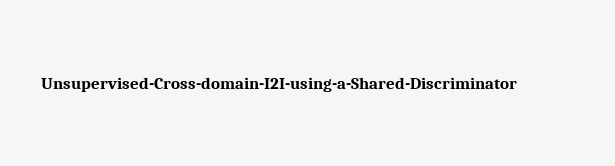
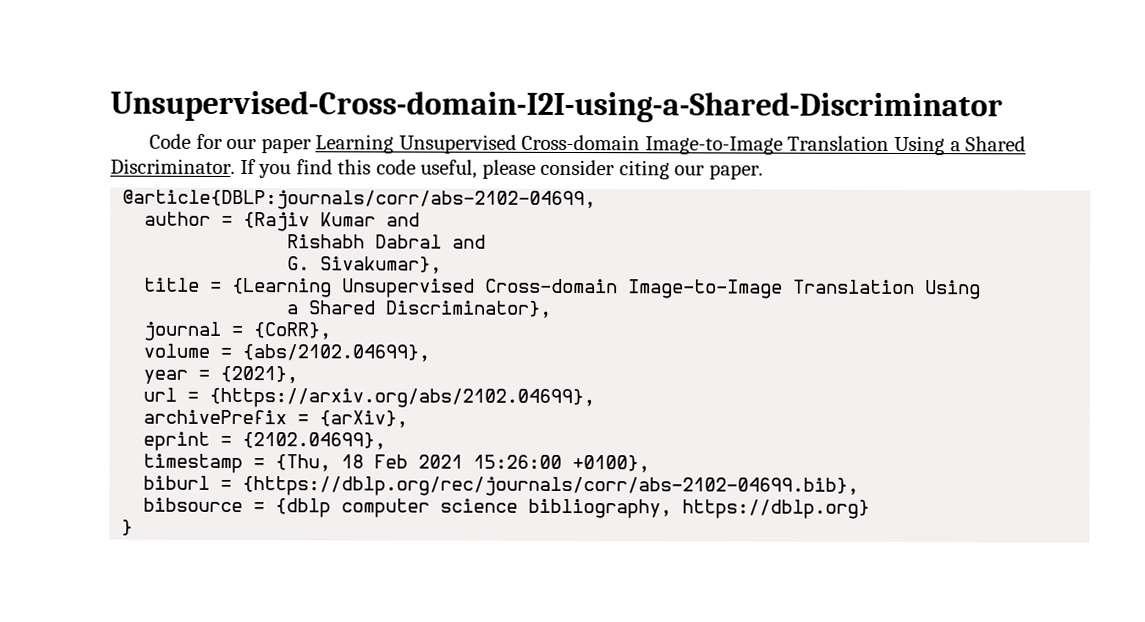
+ Code for our paper Learning Unsupervised Cross-domain Image-to-Image Translation Using a Shared Discriminator. If you find this code useful, please consider citing our paper.
+ @article{DBLP:journals/corr/abs-2102-04699,
+ author = {Rajiv Kumar and
+ Rishabh Dabral and
+ G. Sivakumar},
+ title = {Learning Unsupervised Cross-domain Image-to-Image Translation Using
+ a Shared Discriminator},
+ journal = {CoRR},
+ volume = {abs/2102.04699},
+ year = {2021},
+ url = {https://arxiv.org/abs/2102.04699},
+ archivePrefix = {arXiv},
+ eprint = {2102.04699},
+ timestamp = {Thu, 18 Feb 2021 15:26:00 +0100},
+ biburl = {https://dblp.org/rec/journals/corr/abs-2102-04699.bib},
+ bibsource = {dblp computer science bibliography, https://dblp.org}
+ }

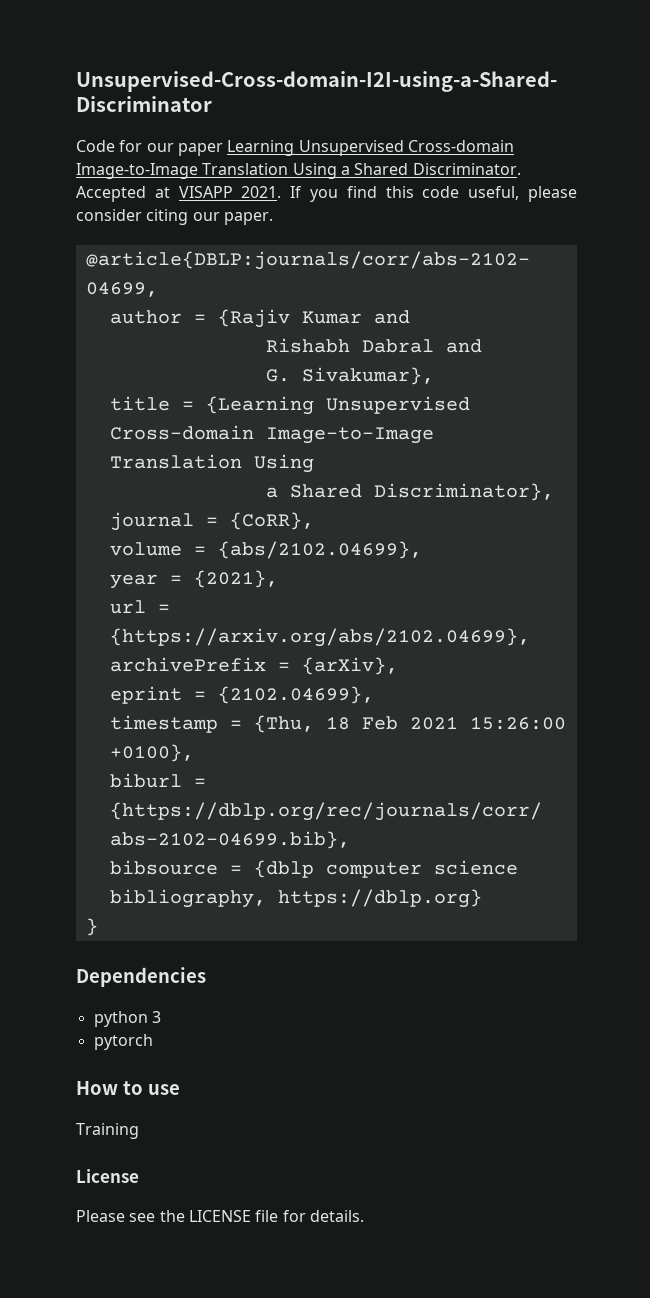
+ Accepted at VISAPP 2021.
+ Dependencies
+ python 3
+ pytorch
+ How to use
+ Training
+ License
+ Please see the LICENSE file for details.

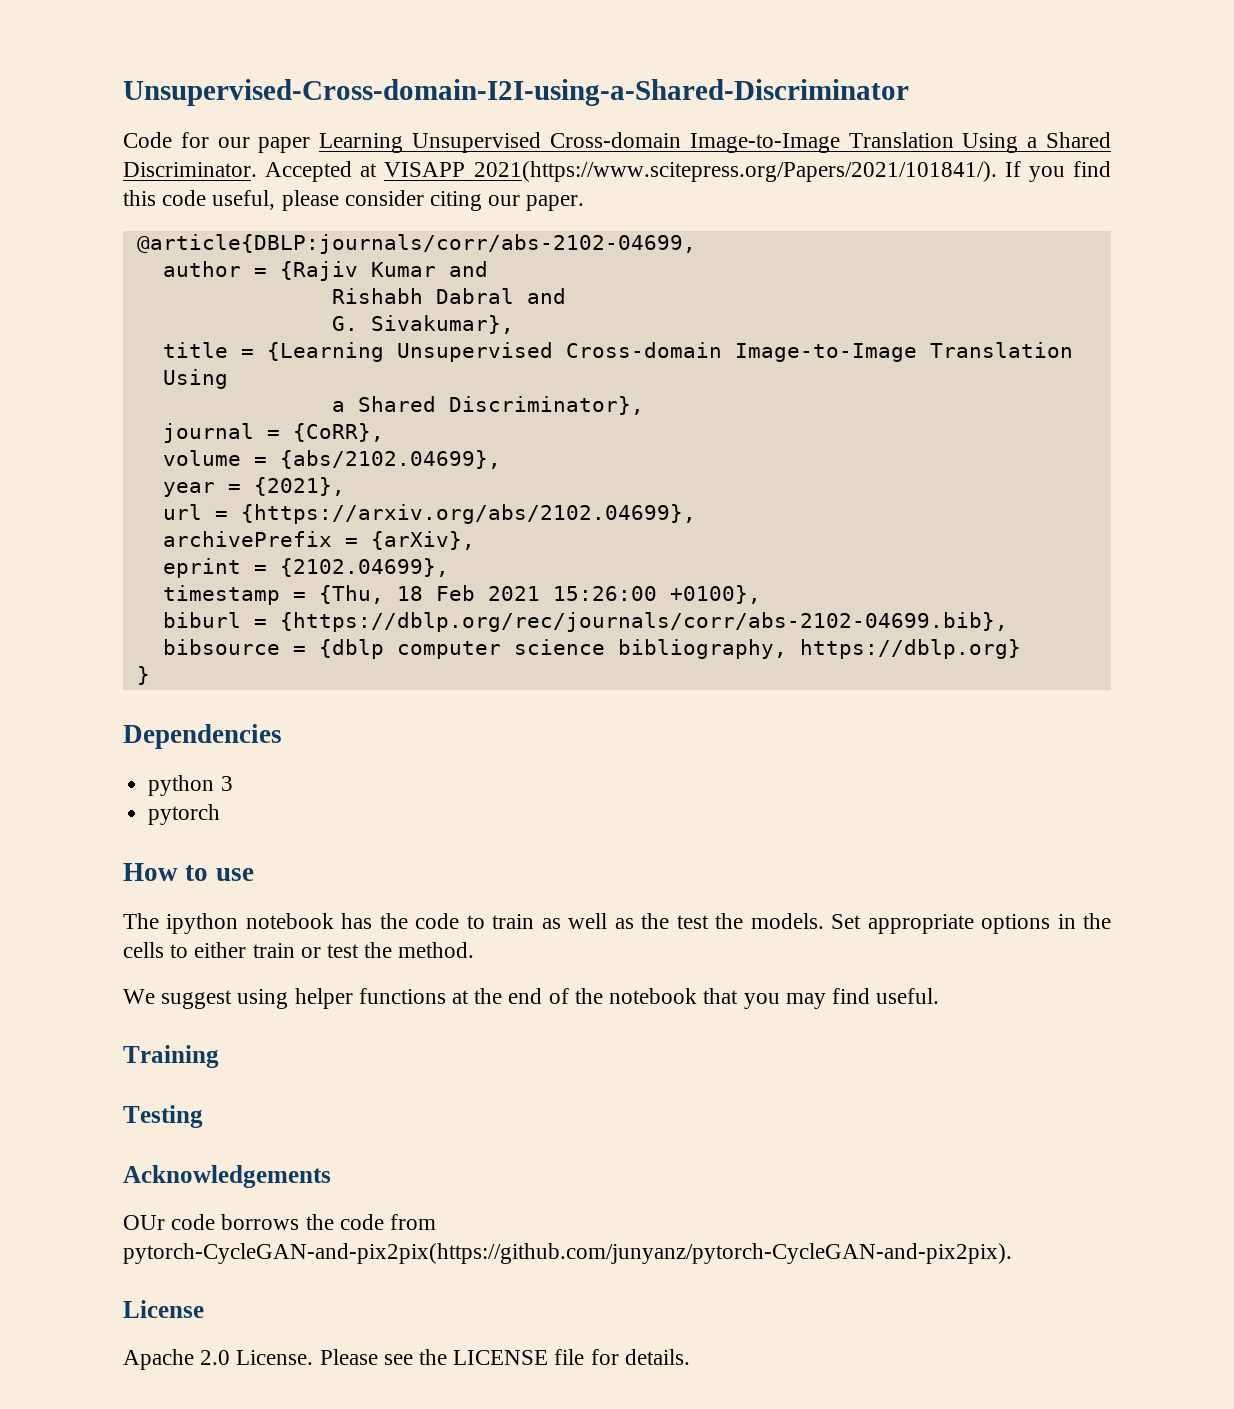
- Accepted at VISAPP 2021. If you find this code useful, please consider citing our paper.
+ Accepted at VISAPP 2021(https://www.scitepress.org/Papers/2021/101841/). If you find this code useful, please consider citing our paper.
+ The ipython notebook has the code to train as well as the test the models. Set appropriate options in the cells to either train or test the method.
+ We suggest using helper functions at the end of the notebook that you may find useful.
  Training
+ Testing
+ Acknowledgements
+ OUr code borrows the code from pytorch-CycleGAN-and-pix2pix(https://github.com/junyanz/pytorch-CycleGAN-and-pix2pix).
  License
- Please see the LICENSE file for details.
+ Apache 2.0 License. Please see the LICENSE file for details.

